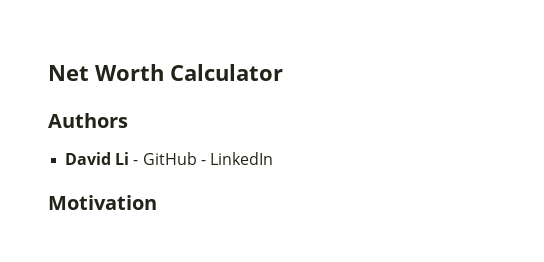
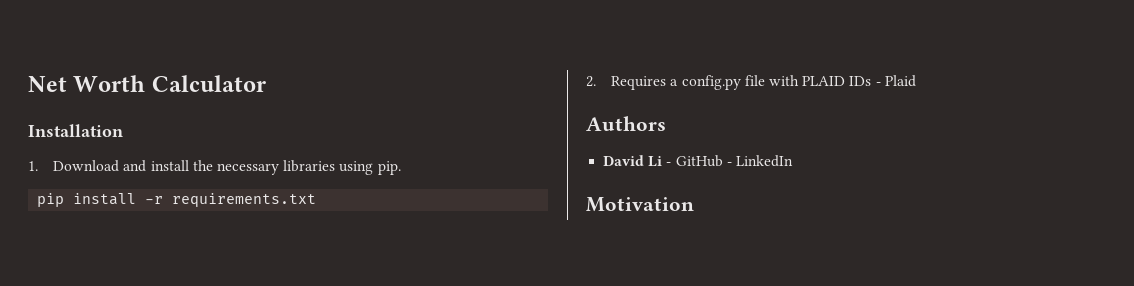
+ Installation
+ 1. Download and install the necessary libraries using pip.
+ pip install -r requirements.txt
+ 2. Requires a config.py file with PLAID IDs - Plaid

